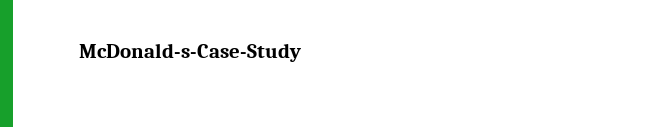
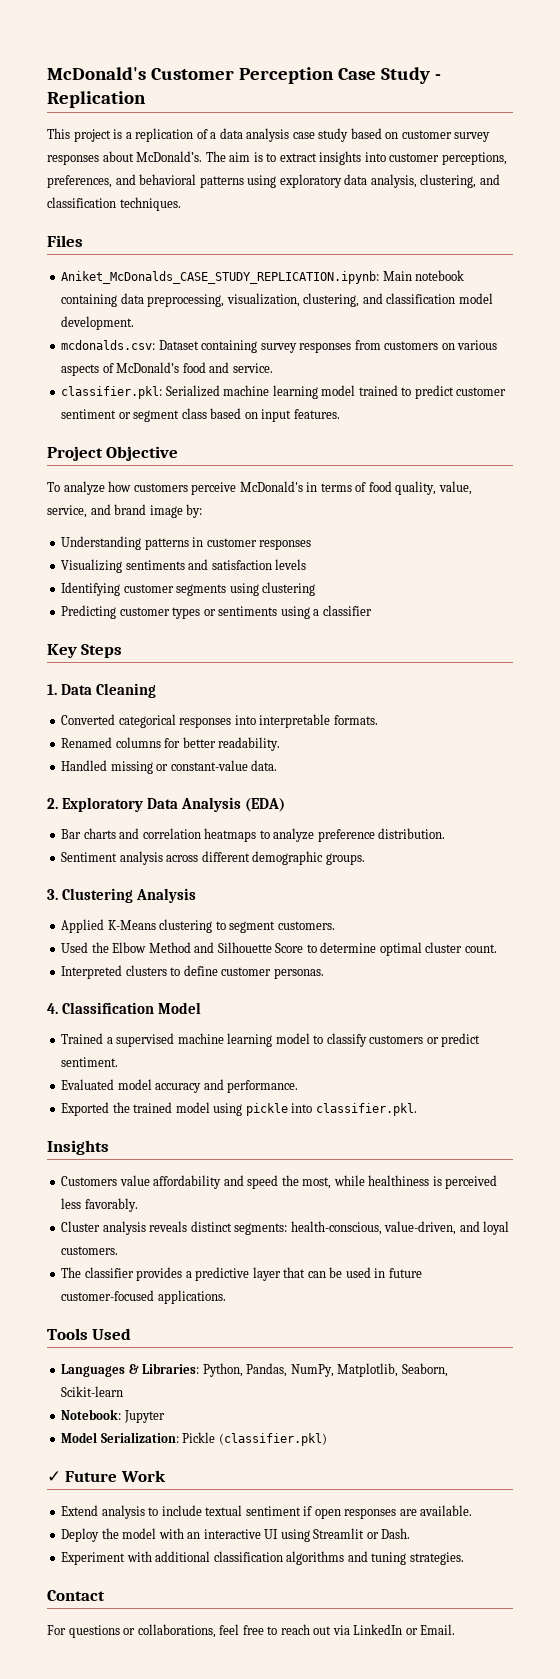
- McDonald-s-Case-Study
+ McDonald's Customer Perception Case Study - Replication
+ This project is a replication of a data analysis case study based on customer survey responses about McDonald’s. The aim is to extract insights into customer perceptions, preferences, and behavioral patterns using exploratory data analysis, clustering, and classification techniques.
+ Files
+ Aniket_McDonalds_CASE_STUDY_REPLICATION.ipynb: Main notebook containing data preprocessing, visualization, clustering, and classification model development.
+ mcdonalds.csv: Dataset containing survey responses from customers on various aspects of McDonald’s food and service.
+ classifier.pkl: Serialized machine learning model trained to predict customer sentiment or segment class based on input features.
+ Project Objective
+ To analyze how customers perceive McDonald's in terms of food quality, value, service, and brand image by:
+ Understanding patterns in customer responses
+ Visualizing sentiments and satisfaction levels
+ Identifying customer segments using clustering
+ Predicting customer types or sentiments using a classifier
+ Key Steps
+ 1. Data Cleaning
+ Converted categorical responses into interpretable formats.
+ Renamed columns for better readability.
+ Handled missing or constant-value data.
+ 2. Exploratory Data Analysis (EDA)
+ Bar charts and correlation heatmaps to analyze preference distribution.
+ Sentiment analysis across different demographic groups.
+ 3. Clustering Analysis
+ Applied K-Means clustering to segment customers.
+ Used the Elbow Method and Silhouette Score to determine optimal cluster count.
+ Interpreted clusters to define customer personas.
+ 4. Classification Model
+ Trained a supervised machine learning model to classify customers or predict sentiment.
+ Evaluated model accuracy and performance.
+ Exported the trained model using pickle into classifier.pkl.
+ Insights
+ Customers value affordability and speed the most, while healthiness is perceived less favorably.
+ Cluster analysis reveals distinct segments: health-conscious, value-driven, and loyal customers.
+ The classifier provides a predictive layer that can be used in future customer-focused applications.
+ Tools Used
+ Languages & Libraries: Python, Pandas, NumPy, Matplotlib, Seaborn, Scikit-learn
+ Notebook: Jupyter
+ Model Serialization: Pickle (classifier.pkl)
+ ✓ Future Work
+ Extend analysis to include textual sentiment if open responses are available.
+ Deploy the model with an interactive UI using Streamlit or Dash.
+ Experiment with additional classification algorithms and tuning strategies.
+ Contact
+ For questions or collaborations, feel free to reach out via LinkedIn or Email.

